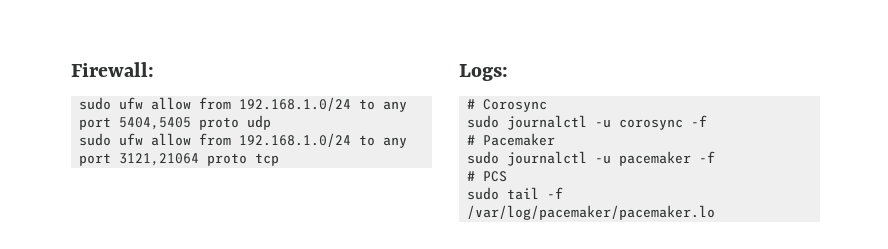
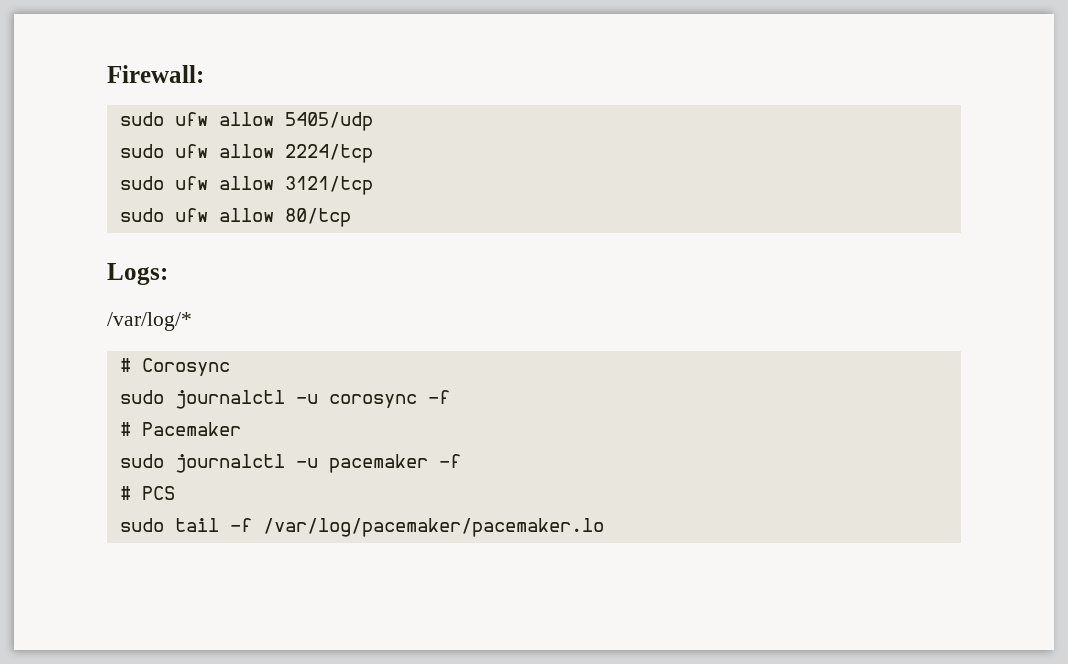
- sudo ufw allow from 192.168.1.0/24 to any port 5404,5405 proto udp
- sudo ufw allow from 192.168.1.0/24 to any port 3121,21064 proto tcp
+ sudo ufw allow 5405/udp
+ sudo ufw allow 2224/tcp
+ sudo ufw allow 3121/tcp
+ sudo ufw allow 80/tcp
+ /var/log/*

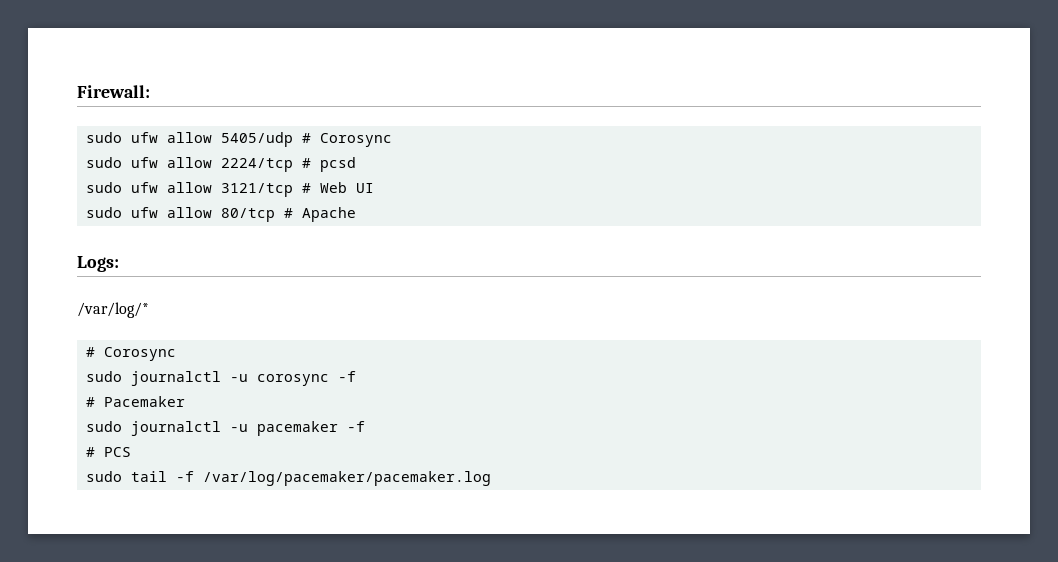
- sudo ufw allow 5405/udp
+ sudo ufw allow 5405/udp # Corosync
- sudo ufw allow 2224/tcp
+ sudo ufw allow 2224/tcp # pcsd
- sudo ufw allow 3121/tcp
+ sudo ufw allow 3121/tcp # Web UI
- sudo ufw allow 80/tcp
+ sudo ufw allow 80/tcp # Apache
- sudo tail -f /var/log/pacemaker/pacemaker.lo
+ sudo tail -f /var/log/pacemaker/pacemaker.log

